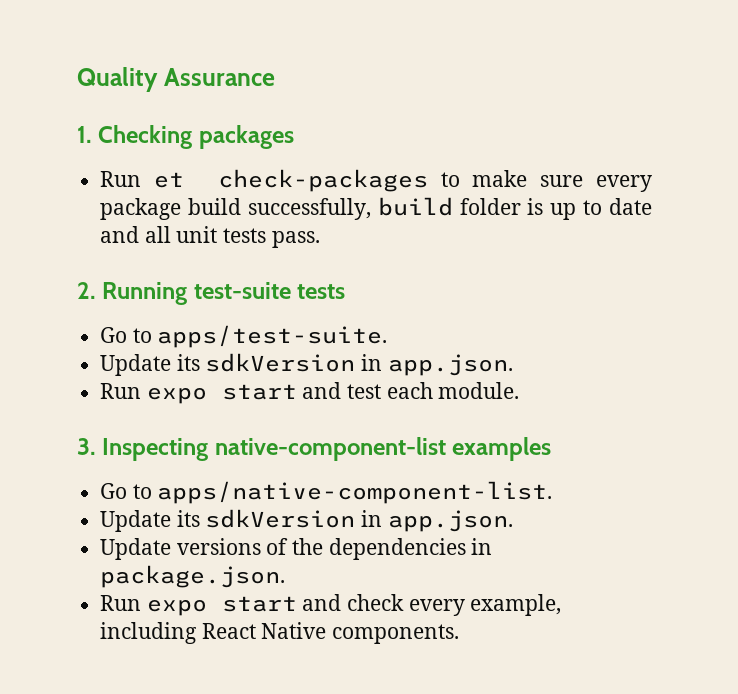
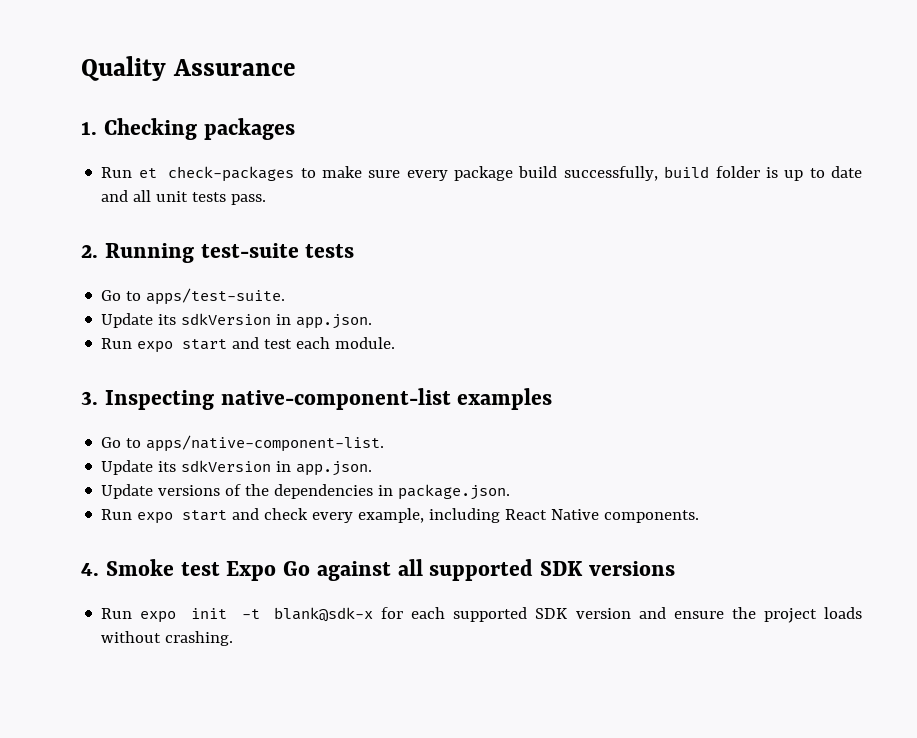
+ 4. Smoke test Expo Go against all supported SDK versions
+ Run expo init -t blank@sdk-x for each supported SDK version and ensure the project loads without crashing.

